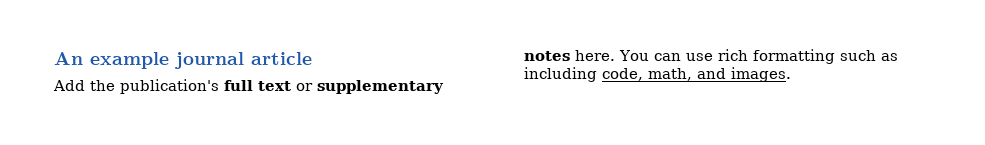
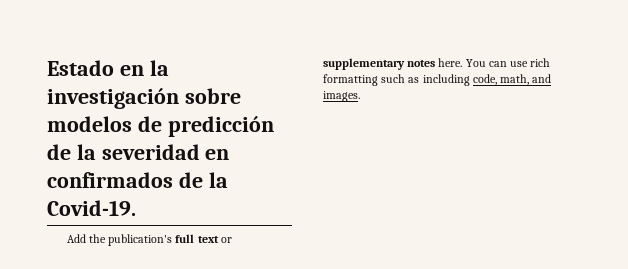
- An example journal article
+ Estado en la investigación sobre modelos de predicción de la severidad en confirmados de la Covid-19.

